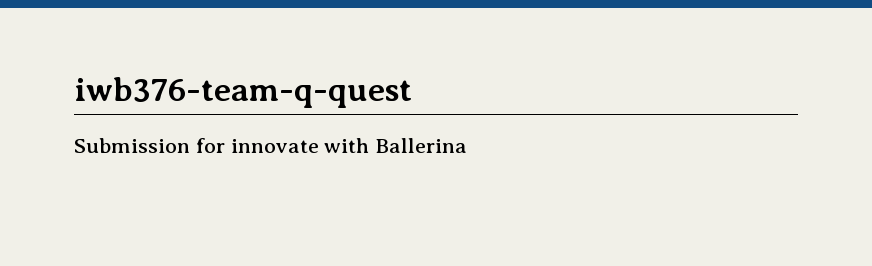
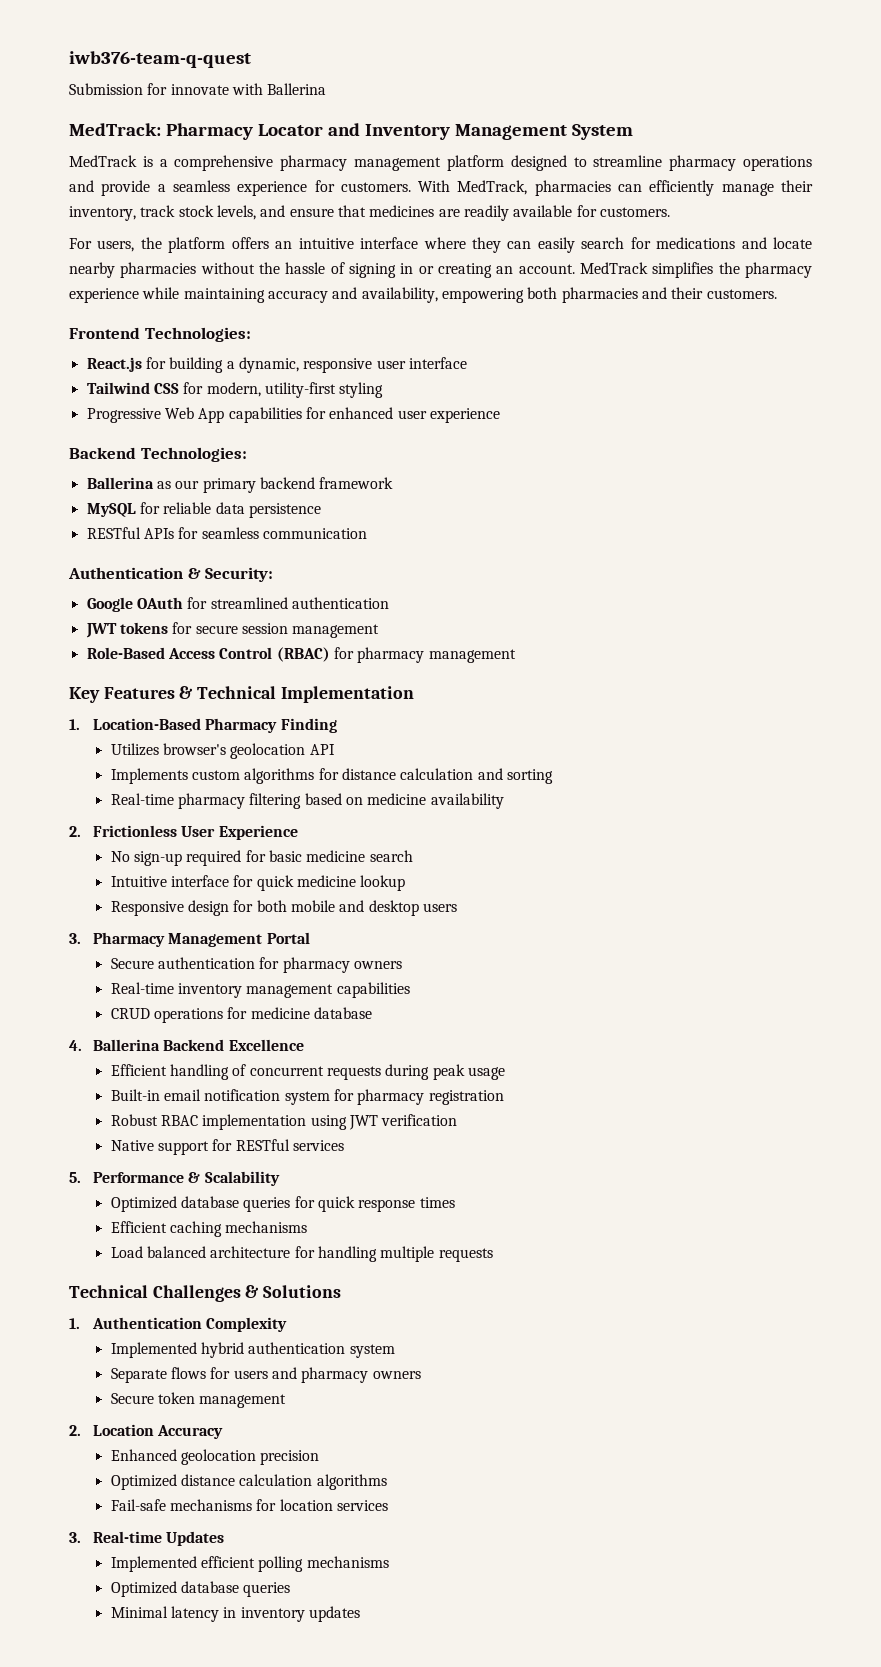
+ MedTrack: Pharmacy Locator and Inventory Management System
+ MedTrack is a comprehensive pharmacy management platform designed to streamline pharmacy operations and provide a seamless experience for customers. With MedTrack, pharmacies can efficiently manage their inventory, track stock levels, and ensure that medicines are readily available for customers.
+ For users, the platform offers an intuitive interface where they can easily search for medications and locate nearby pharmacies without the hassle of signing in or creating an account. MedTrack simplifies the pharmacy experience while maintaining accuracy and availability, empowering both pharmacies and their customers.
+ Frontend Technologies:
+ React.js for building a dynamic, responsive user interface
+ Tailwind CSS for modern, utility-first styling
+ Progressive Web App capabilities for enhanced user experience
+ Backend Technologies:
+ Ballerina as our primary backend framework
+ MySQL for reliable data persistence
+ RESTful APIs for seamless communication
+ Authentication & Security:
+ Google OAuth for streamlined authentication
+ JWT tokens for secure session management
+ Role-Based Access Control (RBAC) for pharmacy management
+ Key Features & Technical Implementation
+ 1. Location-Based Pharmacy Finding
+ Utilizes browser's geolocation API
+ Implements custom algorithms for distance calculation and sorting
+ Real-time pharmacy filtering based on medicine availability
+ 2. Frictionless User Experience
+ No sign-up required for basic medicine search
+ Intuitive interface for quick medicine lookup
+ Responsive design for both mobile and desktop users
+ 3. Pharmacy Management Portal
+ Secure authentication for pharmacy owners
+ Real-time inventory management capabilities
+ CRUD operations for medicine database
+ 4. Ballerina Backend Excellence
+ Efficient handling of concurrent requests during peak usage
+ Built-in email notification system for pharmacy registration
+ Robust RBAC implementation using JWT verification
+ Native support for RESTful services
+ 5. Performance & Scalability
+ Optimized database queries for quick response times
+ Efficient caching mechanisms
+ Load balanced architecture for handling multiple requests
+ Technical Challenges & Solutions
+ 1. Authentication Complexity
+ Implemented hybrid authentication system
+ Separate flows for users and pharmacy owners
+ Secure token management
+ 2. Location Accuracy
+ Enhanced geolocation precision
+ Optimized distance calculation algorithms
+ Fail-safe mechanisms for location services
+ 3. Real-time Updates
+ Implemented efficient polling mechanisms
+ Optimized database queries
+ Minimal latency in inventory updates

